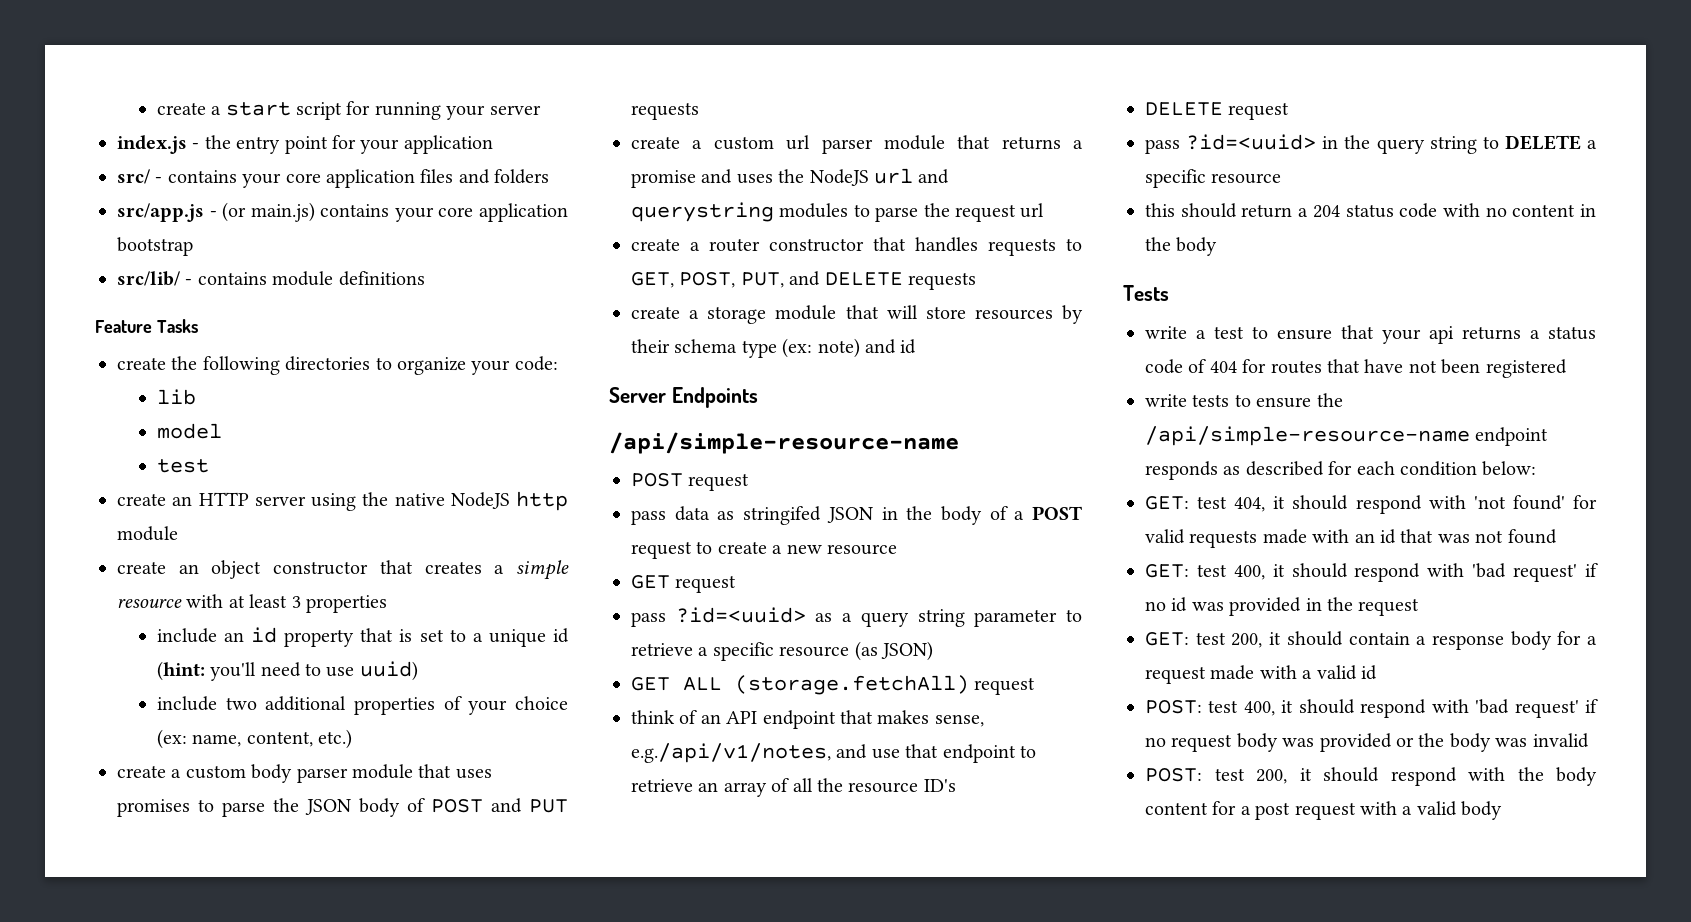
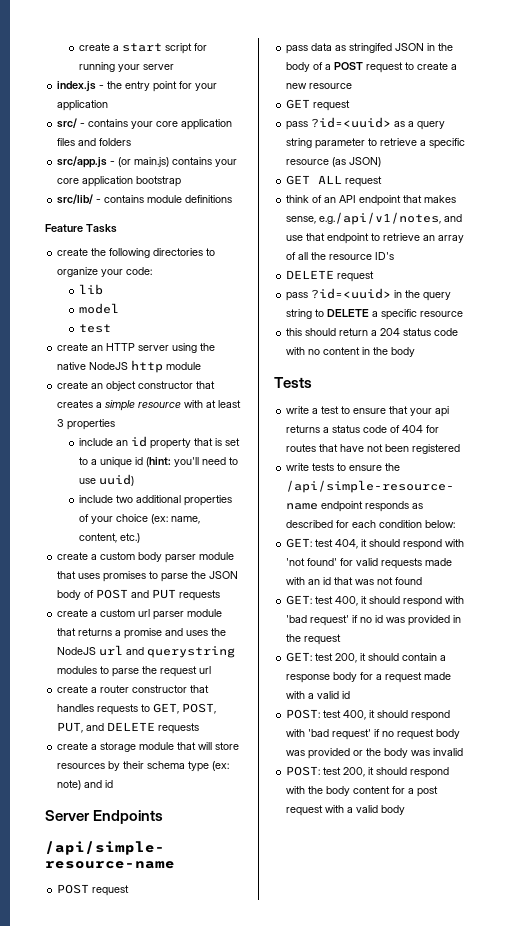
- GET ALL (storage.fetchAll) request
+ GET ALL request

